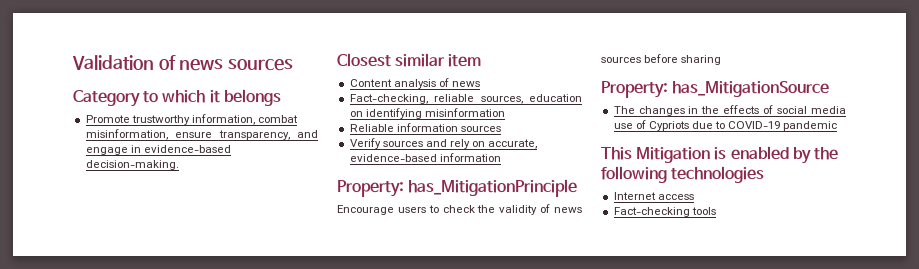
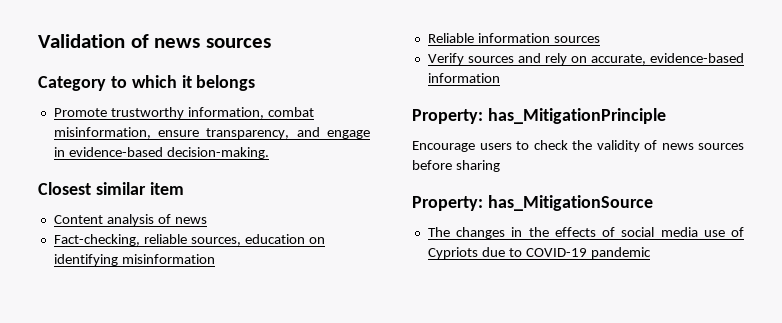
- This Mitigation is enabled by the following technologies
- Internet access
- Fact-checking tools

